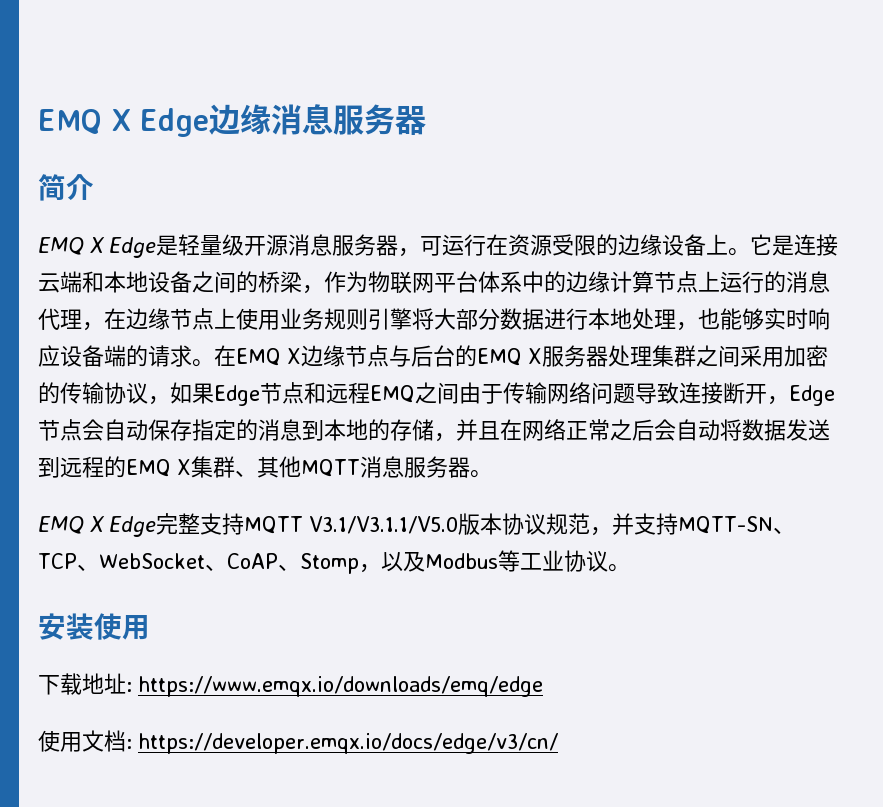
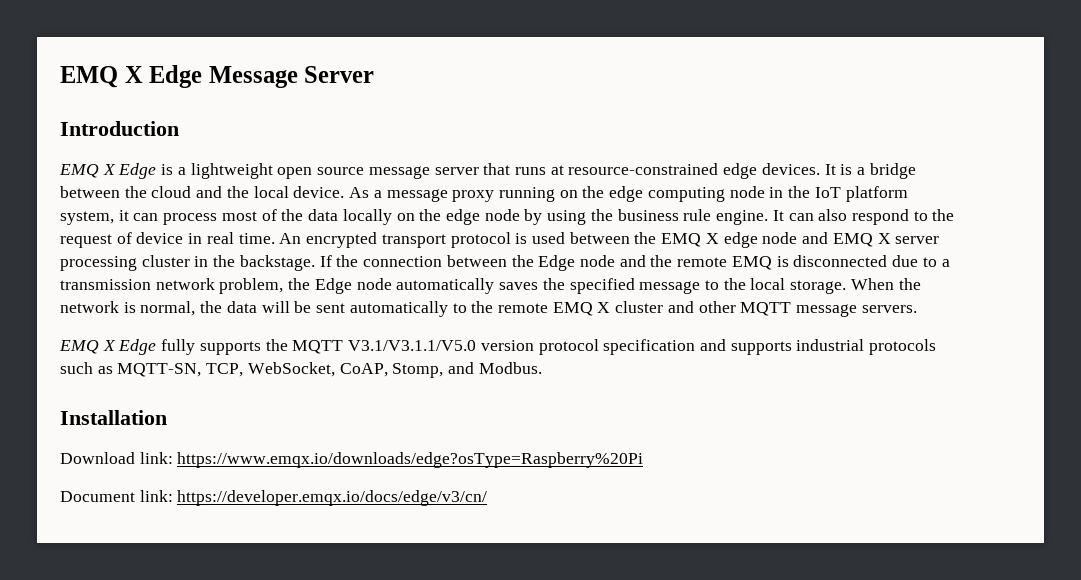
- EMQ X Edge边缘消息服务器
- 简介
- EMQ X Edge是轻量级开源消息服务器，可运行在资源受限的边缘设备上。它是连接云端和本地设备之间的桥梁，作为物联网平台体系中的边缘计算节点上运行的消息代理，在边缘节点上使用业务规则引擎将大部分数据进行本地处理，也能够实时响应设备端的请求。在EMQ X边缘节点与后台的EMQ X服务器处理集群之间采用加密的传输协议，如果Edge节点和远程EMQ之间由于传输网络问题导致连接断开，Edge节点会自动保存指定的消息到本地的存储，并且在网络正常之后会自动将数据发送到远程的EMQ X集群、其他MQTT消息服务器。
- EMQ X Edge完整支持MQTT V3.1/V3.1.1/V5.0版本协议规范，并支持MQTT-SN、TCP、WebSocket、CoAP、Stomp，以及Modbus等工业协议。
- 安装使用
- 下载地址: https://www.emqx.io/downloads/emq/edge
- 使用文档: https://developer.emqx.io/docs/edge/v3/cn/
+ EMQ X Edge Message Server
+ Introduction
+ EMQ X Edge is a lightweight open source message server that runs at resource-constrained edge devices. It is a bridge between the cloud and the local device. As a message proxy running on the edge computing node in the IoT platform system, it can process most of the data locally on the edge node by using the business rule engine. It can also respond to the request of device in real time. An encrypted transport protocol is used between the EMQ X edge node and EMQ X server processing cluster in the backstage. If the connection between the Edge node and the remote EMQ is disconnected due to a transmission network problem, the Edge node automatically saves the specified message to the local storage. When the network is normal, the data will be sent automatically to the remote EMQ X cluster and other MQTT message servers.
+ EMQ X Edge fully supports the MQTT V3.1/V3.1.1/V5.0 version protocol specification and supports industrial protocols such as MQTT-SN, TCP, WebSocket, CoAP, Stomp, and Modbus.
+ Installation
+ Download link: https://www.emqx.io/downloads/edge?osType=Raspberry%20Pi
+ Document link: https://developer.emqx.io/docs/edge/v3/cn/

